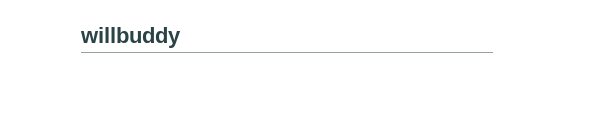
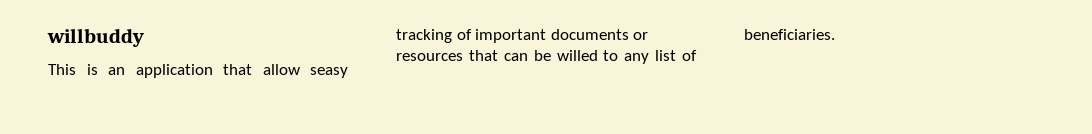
+ This is an application that allow seasy tracking of important documents or resources that can be willed to any list of beneficiaries.

